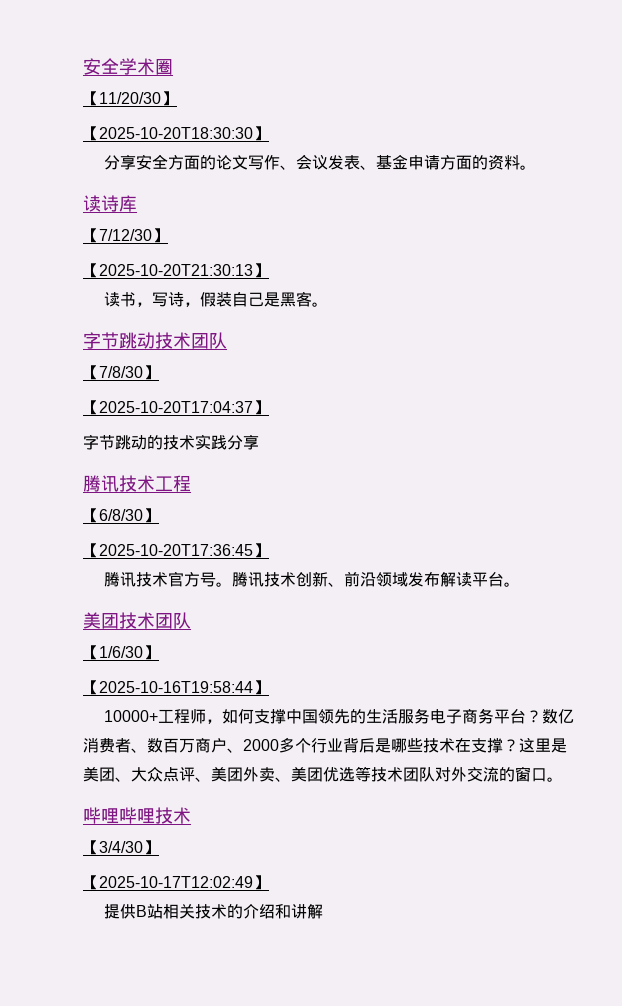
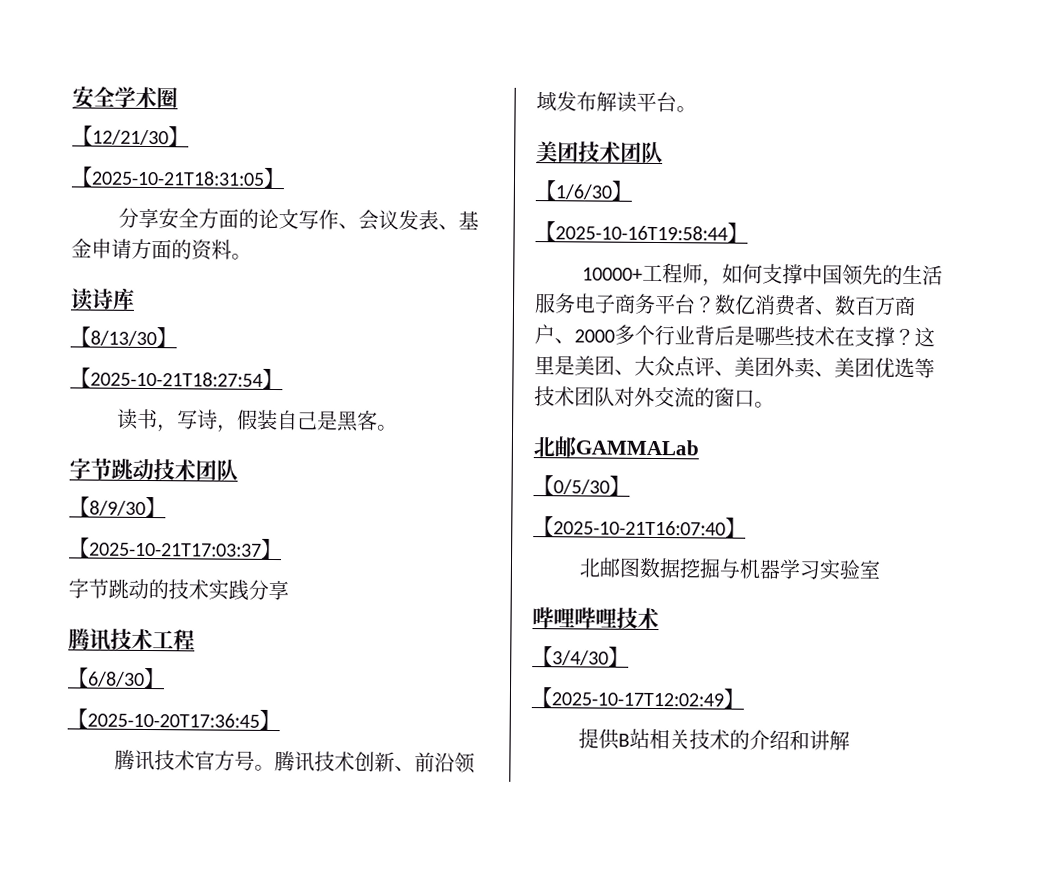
- 【11/20/30】
- 【2025-10-20T18:30:30】
+ 【12/21/30】
+ 【2025-10-21T18:31:05】
- 【7/12/30】
- 【2025-10-20T21:30:13】
+ 【8/13/30】
+ 【2025-10-21T18:27:54】
- 【7/8/30】
- 【2025-10-20T17:04:37】
+ 【8/9/30】
+ 【2025-10-21T17:03:37】
+ 北邮GAMMALab
+ 【0/5/30】
+ 【2025-10-21T16:07:40】
+ 北邮图数据挖掘与机器学习实验室

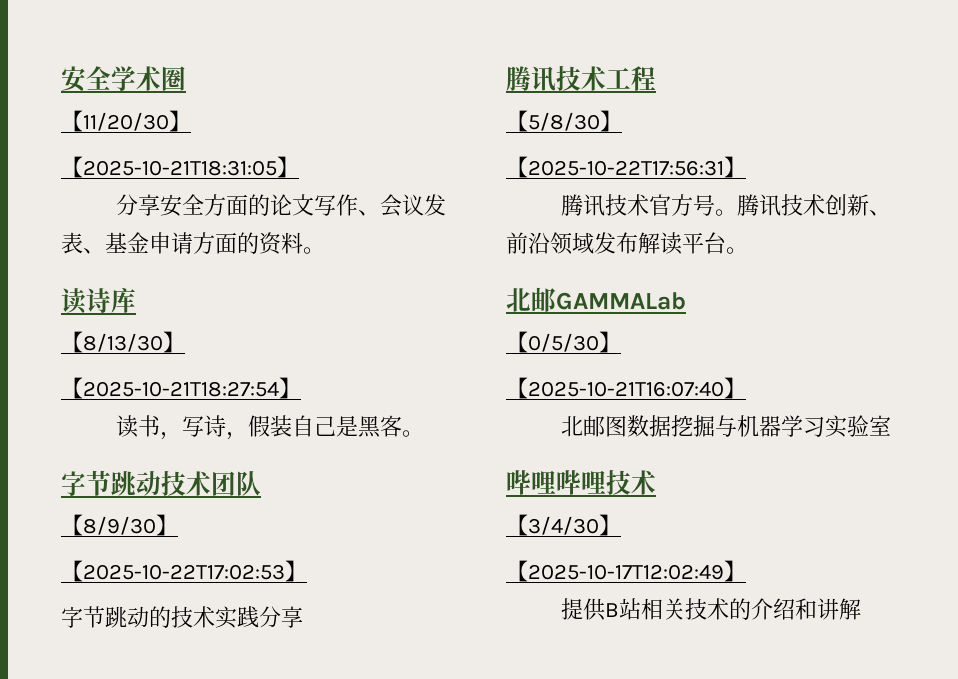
- 【12/21/30】
+ 【11/20/30】
- 【2025-10-21T17:03:37】
+ 【2025-10-22T17:02:53】
- 【6/8/30】
- 【2025-10-20T17:36:45】
+ 【5/8/30】
+ 【2025-10-22T17:56:31】
- 美团技术团队
- 【1/6/30】
- 【2025-10-16T19:58:44】
- 10000+工程师，如何支撑中国领先的生活服务电子商务平台？数亿消费者、数百万商户、2000多个行业背后是哪些技术在支撑？这里是美团、大众点评、美团外卖、美团优选等技术团队对外交流的窗口。

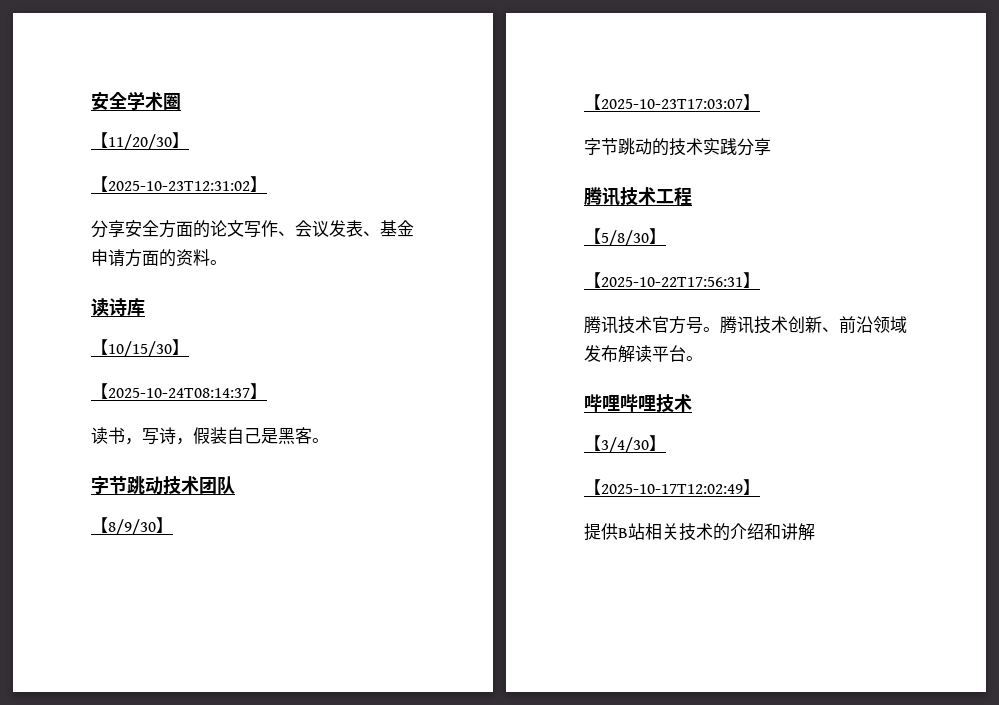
- 【2025-10-21T18:31:05】
+ 【2025-10-23T12:31:02】
- 【8/13/30】
- 【2025-10-21T18:27:54】
+ 【10/15/30】
+ 【2025-10-24T08:14:37】
- 【2025-10-22T17:02:53】
+ 【2025-10-23T17:03:07】
- 北邮GAMMALab
- 【0/5/30】
- 【2025-10-21T16:07:40】
- 北邮图数据挖掘与机器学习实验室

